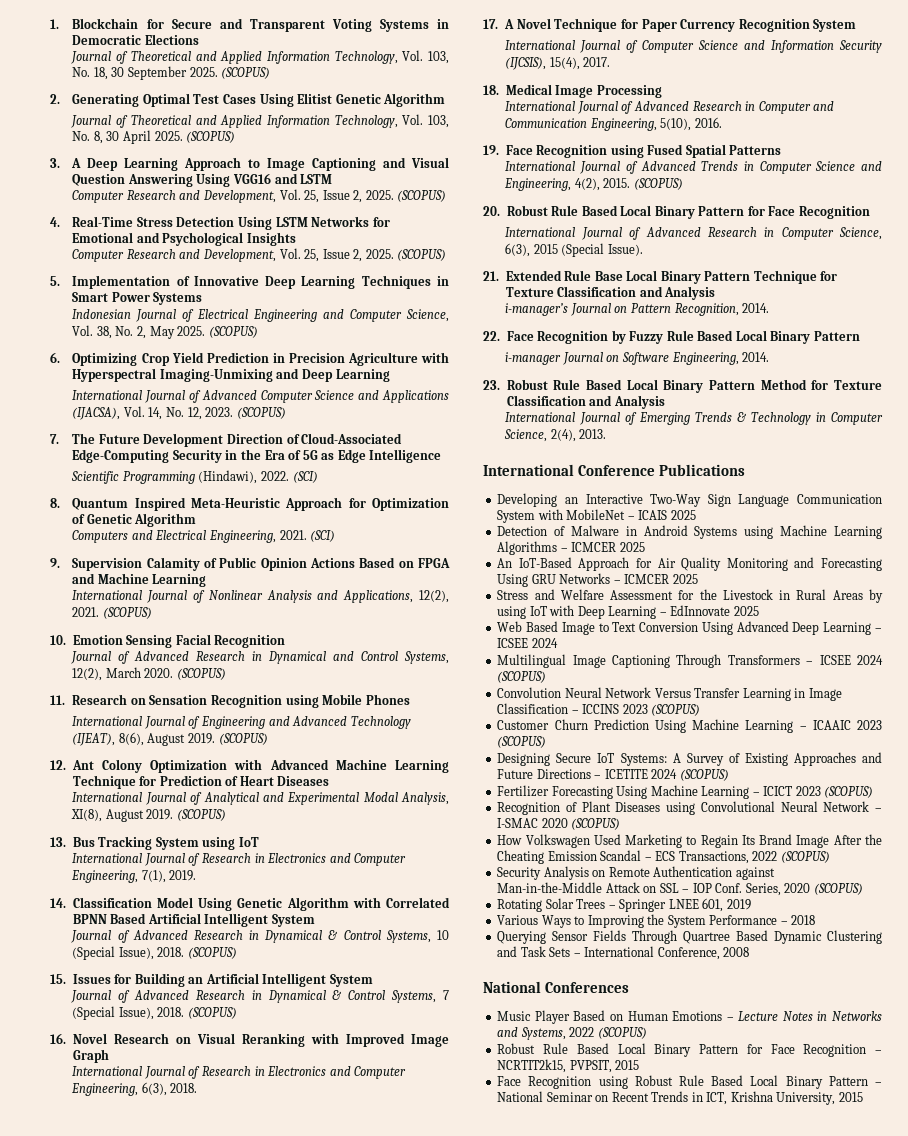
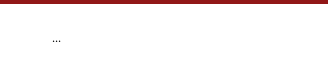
- 1. Blockchain for Secure and Transparent Voting Systems in Democratic Elections
- Journal of Theoretical and Applied Information Technology, Vol. 103, No. 18, 30 September 2025. (SCOPUS)
- 2. Generating Optimal Test Cases Using Elitist Genetic Algorithm
- Journal of Theoretical and Applied Information Technology, Vol. 103, No. 8, 30 April 2025. (SCOPUS)
- 3. A Deep Learning Approach to Image Captioning and Visual Question Answering Using VGG16 and LSTM
- Computer Research and Development, Vol. 25, Issue 2, 2025. (SCOPUS)
- 4. Real-Time Stress Detection Using LSTM Networks for Emotional and Psychological Insights
- Computer Research and Development, Vol. 25, Issue 2, 2025. (SCOPUS)
- 5. Implementation of Innovative Deep Learning Techniques in Smart Power Systems
- Indonesian Journal of Electrical Engineering and Computer Science, Vol. 38, No. 2, May 2025. (SCOPUS)
- 6. Optimizing Crop Yield Prediction in Precision Agriculture with Hyperspectral Imaging-Unmixing and Deep Learning
- International Journal of Advanced Computer Science and Applications (IJACSA), Vol. 14, No. 12, 2023. (SCOPUS)
- 7. The Future Development Direction of Cloud-Associated Edge-Computing Security in the Era of 5G as Edge Intelligence
- Scientific Programming (Hindawi), 2022. (SCI)
- 8. Quantum Inspired Meta-Heuristic Approach for Optimization of Genetic Algorithm
- Computers and Electrical Engineering, 2021. (SCI)
- 9. Supervision Calamity of Public Opinion Actions Based on FPGA and Machine Learning
- International Journal of Nonlinear Analysis and Applications, 12(2), 2021. (SCOPUS)
- 10. Emotion Sensing Facial Recognition
- Journal of Advanced Research in Dynamical and Control Systems, 12(2), March 2020. (SCOPUS)
- 11. Research on Sensation Recognition using Mobile Phones
- International Journal of Engineering and Advanced Technology (IJEAT), 8(6), August 2019. (SCOPUS)
- 12. Ant Colony Optimization with Advanced Machine Learning Technique for Prediction of Heart Diseases
- International Journal of Analytical and Experimental Modal Analysis, XI(8), August 2019. (SCOPUS)
- 13. Bus Tracking System using IoT
- International Journal of Research in Electronics and Computer Engineering, 7(1), 2019.
- 14. Classification Model Using Genetic Algorithm with Correlated BPNN Based Artificial Intelligent System
- Journal of Advanced Research in Dynamical & Control Systems, 10 (Special Issue), 2018. (SCOPUS)
- 15. Issues for Building an Artificial Intelligent System
- Journal of Advanced Research in Dynamical & Control Systems, 7 (Special Issue), 2018. (SCOPUS)
- 16. Novel Research on Visual Reranking with Improved Image Graph
- International Journal of Research in Electronics and Computer Engineering, 6(3), 2018.
- 17. A Novel Technique for Paper Currency Recognition System
- International Journal of Computer Science and Information Security (IJCSIS), 15(4), 2017.
- 18. Medical Image Processing
- International Journal of Advanced Research in Computer and Communication Engineering, 5(10), 2016.
- 19. Face Recognition using Fused Spatial Patterns
- International Journal of Advanced Trends in Computer Science and Engineering, 4(2), 2015. (SCOPUS)
- 20. Robust Rule Based Local Binary Pattern for Face Recognition
- International Journal of Advanced Research in Computer Science, 6(3), 2015 (Special Issue).
- 21. Extended Rule Base Local Binary Pattern Technique for Texture Classification and Analysis
- i-manager’s Journal on Pattern Recognition, 2014.
- 22. Face Recognition by Fuzzy Rule Based Local Binary Pattern
- i-manager Journal on Software Engineering, 2014.
- 23. Robust Rule Based Local Binary Pattern Method for Texture Classification and Analysis
- International Journal of Emerging Trends & Technology in Computer Science, 2(4), 2013.
- International Conference Publications
- Developing an Interactive Two-Way Sign Language Communication System with MobileNet – ICAIS 2025
- Detection of Malware in Android Systems using Machine Learning Algorithms – ICMCER 2025
- An IoT-Based Approach for Air Quality Monitoring and Forecasting Using GRU Networks – ICMCER 2025
- Stress and Welfare Assessment for the Livestock in Rural Areas by using IoT with Deep Learning – EdInnovate 2025
- Web Based Image to Text Conversion Using Advanced Deep Learning – ICSEE 2024
- Multilingual Image Captioning Through Transformers – ICSEE 2024 (SCOPUS)
- Convolution Neural Network Versus Transfer Learning in Image Classification – ICCINS 2023 (SCOPUS)
- Customer Churn Prediction Using Machine Learning – ICAAIC 2023 (SCOPUS)
- Designing Secure IoT Systems: A Survey of Existing Approaches and Future Directions – ICETITE 2024 (SCOPUS)
- Fertilizer Forecasting Using Machine Learning – ICICT 2023 (SCOPUS)
- Recognition of Plant Diseases using Convolutional Neural Network – I-SMAC 2020 (SCOPUS)
- How Volkswagen Used Marketing to Regain Its Brand Image After the Cheating Emission Scandal – ECS Transactions, 2022 (SCOPUS)
- Security Analysis on Remote Authentication against Man-in-the-Middle Attack on SSL – IOP Conf. Series, 2020 (SCOPUS)
- Rotating Solar Trees – Springer LNEE 601, 2019
- Various Ways to Improving the System Performance – 2018
- Querying Sensor Fields Through Quartree Based Dynamic Clustering and Task Sets – International Conference, 2008
- National Conferences
- Music Player Based on Human Emotions – Lecture Notes in Networks and Systems, 2022 (SCOPUS)
- Robust Rule Based Local Binary Pattern for Face Recognition – NCRTIT2k15, PVPSIT, 2015
- Face Recognition using Robust Rule Based Local Binary Pattern – National Seminar on Recent Trends in ICT, Krishna University, 2015
+ ...

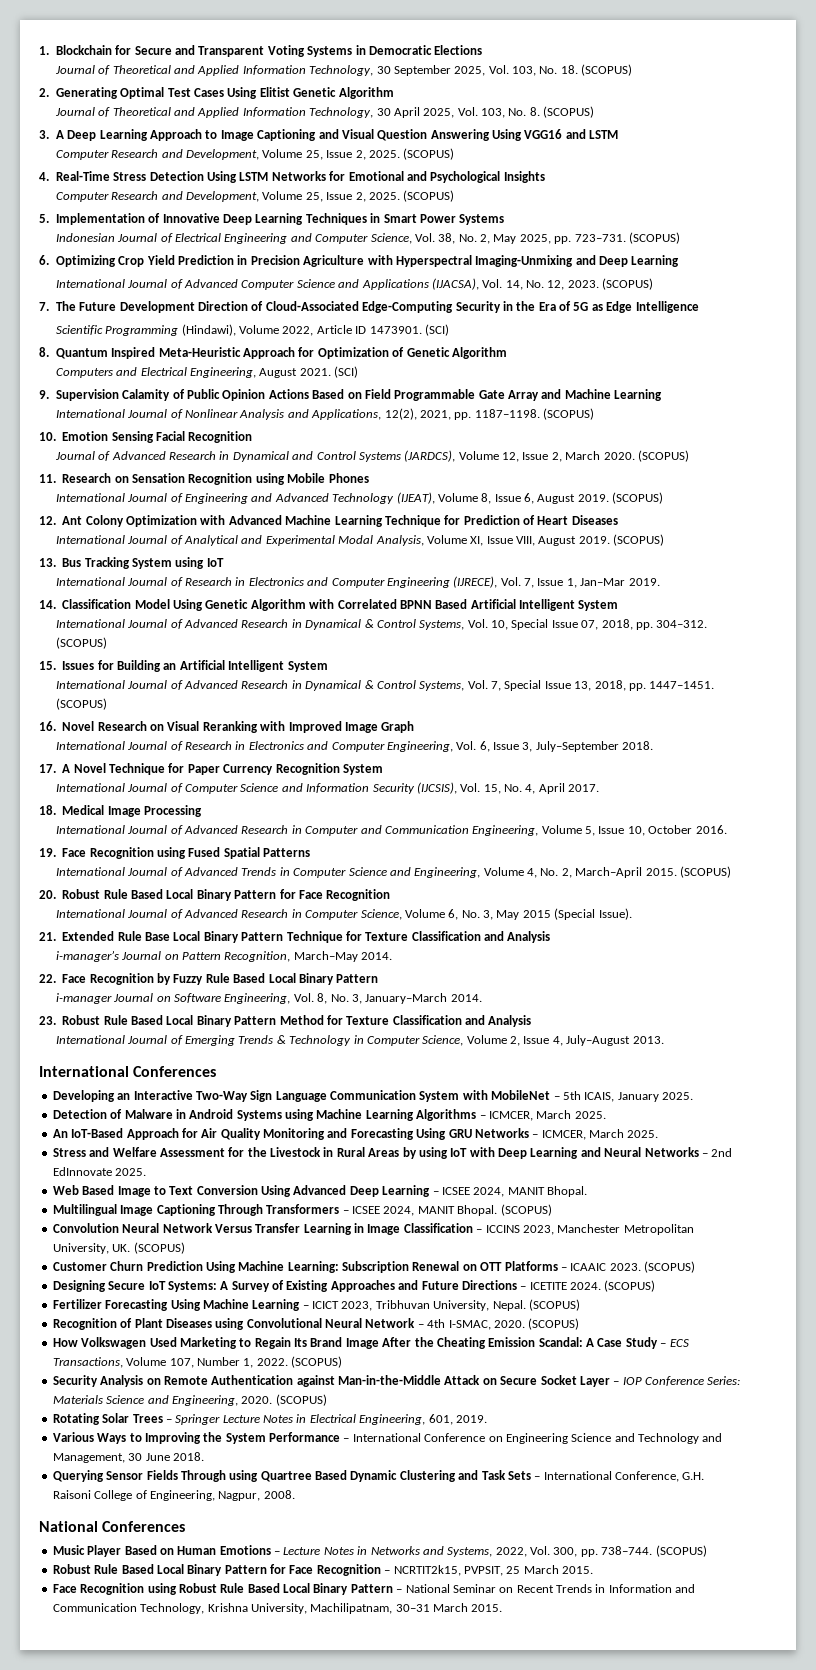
- ...
+ 1. Blockchain for Secure and Transparent Voting Systems in Democratic Elections
+ Journal of Theoretical and Applied Information Technology, 30 September 2025, Vol. 103, No. 18. (SCOPUS)
+ 2. Generating Optimal Test Cases Using Elitist Genetic Algorithm
+ Journal of Theoretical and Applied Information Technology, 30 April 2025, Vol. 103, No. 8. (SCOPUS)
+ 3. A Deep Learning Approach to Image Captioning and Visual Question Answering Using VGG16 and LSTM
+ Computer Research and Development, Volume 25, Issue 2, 2025. (SCOPUS)
+ 4. Real-Time Stress Detection Using LSTM Networks for Emotional and Psychological Insights
+ Computer Research and Development, Volume 25, Issue 2, 2025. (SCOPUS)
+ 5. Implementation of Innovative Deep Learning Techniques in Smart Power Systems
+ Indonesian Journal of Electrical Engineering and Computer Science, Vol. 38, No. 2, May 2025, pp. 723–731. (SCOPUS)
+ 6. Optimizing Crop Yield Prediction in Precision Agriculture with Hyperspectral Imaging-Unmixing and Deep Learning
+ International Journal of Advanced Computer Science and Applications (IJACSA), Vol. 14, No. 12, 2023. (SCOPUS)
+ 7. The Future Development Direction of Cloud-Associated Edge-Computing Security in the Era of 5G as Edge Intelligence
+ Scientific Programming (Hindawi), Volume 2022, Article ID 1473901. (SCI)
+ 8. Quantum Inspired Meta-Heuristic Approach for Optimization of Genetic Algorithm
+ Computers and Electrical Engineering, August 2021. (SCI)
+ 9. Supervision Calamity of Public Opinion Actions Based on Field Programmable Gate Array and Machine Learning
+ International Journal of Nonlinear Analysis and Applications, 12(2), 2021, pp. 1187–1198. (SCOPUS)
+ 10. Emotion Sensing Facial Recognition
+ Journal of Advanced Research in Dynamical and Control Systems (JARDCS), Volume 12, Issue 2, March 2020. (SCOPUS)
+ 11. Research on Sensation Recognition using Mobile Phones
+ International Journal of Engineering and Advanced Technology (IJEAT), Volume 8, Issue 6, August 2019. (SCOPUS)
+ 12. Ant Colony Optimization with Advanced Machine Learning Technique for Prediction of Heart Diseases
+ International Journal of Analytical and Experimental Modal Analysis, Volume XI, Issue VIII, August 2019. (SCOPUS)
+ 13. Bus Tracking System using IoT
+ International Journal of Research in Electronics and Computer Engineering (IJRECE), Vol. 7, Issue 1, Jan–Mar 2019.
+ 14. Classification Model Using Genetic Algorithm with Correlated BPNN Based Artificial Intelligent System
+ International Journal of Advanced Research in Dynamical & Control Systems, Vol. 10, Special Issue 07, 2018, pp. 304–312. (SCOPUS)
+ 15. Issues for Building an Artificial Intelligent System
+ International Journal of Advanced Research in Dynamical & Control Systems, Vol. 7, Special Issue 13, 2018, pp. 1447–1451. (SCOPUS)
+ 16. Novel Research on Visual Reranking with Improved Image Graph
+ International Journal of Research in Electronics and Computer Engineering, Vol. 6, Issue 3, July–September 2018.
+ 17. A Novel Technique for Paper Currency Recognition System
+ International Journal of Computer Science and Information Security (IJCSIS), Vol. 15, No. 4, April 2017.
+ 18. Medical Image Processing
+ International Journal of Advanced Research in Computer and Communication Engineering, Volume 5, Issue 10, October 2016.
+ 19. Face Recognition using Fused Spatial Patterns
+ International Journal of Advanced Trends in Computer Science and Engineering, Volume 4, No. 2, March–April 2015. (SCOPUS)
+ 20. Robust Rule Based Local Binary Pattern for Face Recognition
+ International Journal of Advanced Research in Computer Science, Volume 6, No. 3, May 2015 (Special Issue).
+ 21. Extended Rule Base Local Binary Pattern Technique for Texture Classification and Analysis
+ i-manager’s Journal on Pattern Recognition, March–May 2014.
+ 22. Face Recognition by Fuzzy Rule Based Local Binary Pattern
+ i-manager Journal on Software Engineering, Vol. 8, No. 3, January–March 2014.
+ 23. Robust Rule Based Local Binary Pattern Method for Texture Classification and Analysis
+ International Journal of Emerging Trends & Technology in Computer Science, Volume 2, Issue 4, July–August 2013.
+ International Conferences
+ Developing an Interactive Two-Way Sign Language Communication System with MobileNet – 5th ICAIS, January 2025.
+ Detection of Malware in Android Systems using Machine Learning Algorithms – ICMCER, March 2025.
+ An IoT-Based Approach for Air Quality Monitoring and Forecasting Using GRU Networks – ICMCER, March 2025.
+ Stress and Welfare Assessment for the Livestock in Rural Areas by using IoT with Deep Learning and Neural Networks – 2nd EdInnovate 2025.
+ Web Based Image to Text Conversion Using Advanced Deep Learning – ICSEE 2024, MANIT Bhopal.
+ Multilingual Image Captioning Through Transformers – ICSEE 2024, MANIT Bhopal. (SCOPUS)
+ Convolution Neural Network Versus Transfer Learning in Image Classification – ICCINS 2023, Manchester Metropolitan University, UK. (SCOPUS)
+ Customer Churn Prediction Using Machine Learning: Subscription Renewal on OTT Platforms – ICAAIC 2023. (SCOPUS)
+ Designing Secure IoT Systems: A Survey of Existing Approaches and Future Directions – ICETITE 2024. (SCOPUS)
+ Fertilizer Forecasting Using Machine Learning – ICICT 2023, Tribhuvan University, Nepal. (SCOPUS)
+ Recognition of Plant Diseases using Convolutional Neural Network – 4th I-SMAC, 2020. (SCOPUS)
+ How Volkswagen Used Marketing to Regain Its Brand Image After the Cheating Emission Scandal: A Case Study – ECS Transactions, Volume 107, Number 1, 2022. (SCOPUS)
+ Security Analysis on Remote Authentication against Man-in-the-Middle Attack on Secure Socket Layer – IOP Conference Series: Materials Science and Engineering, 2020. (SCOPUS)
+ Rotating Solar Trees – Springer Lecture Notes in Electrical Engineering, 601, 2019.
+ Various Ways to Improving the System Performance – International Conference on Engineering Science and Technology and Management, 30 June 2018.
+ Querying Sensor Fields Through using Quartree Based Dynamic Clustering and Task Sets – International Conference, G.H. Raisoni College of Engineering, Nagpur, 2008.
+ National Conferences
+ Music Player Based on Human Emotions – Lecture Notes in Networks and Systems, 2022, Vol. 300, pp. 738–744. (SCOPUS)
+ Robust Rule Based Local Binary Pattern for Face Recognition – NCRTIT2k15, PVPSIT, 25 March 2015.
+ Face Recognition using Robust Rule Based Local Binary Pattern – National Seminar on Recent Trends in Information and Communication Technology, Krishna University, Machilipatnam, 30–31 March 2015.

